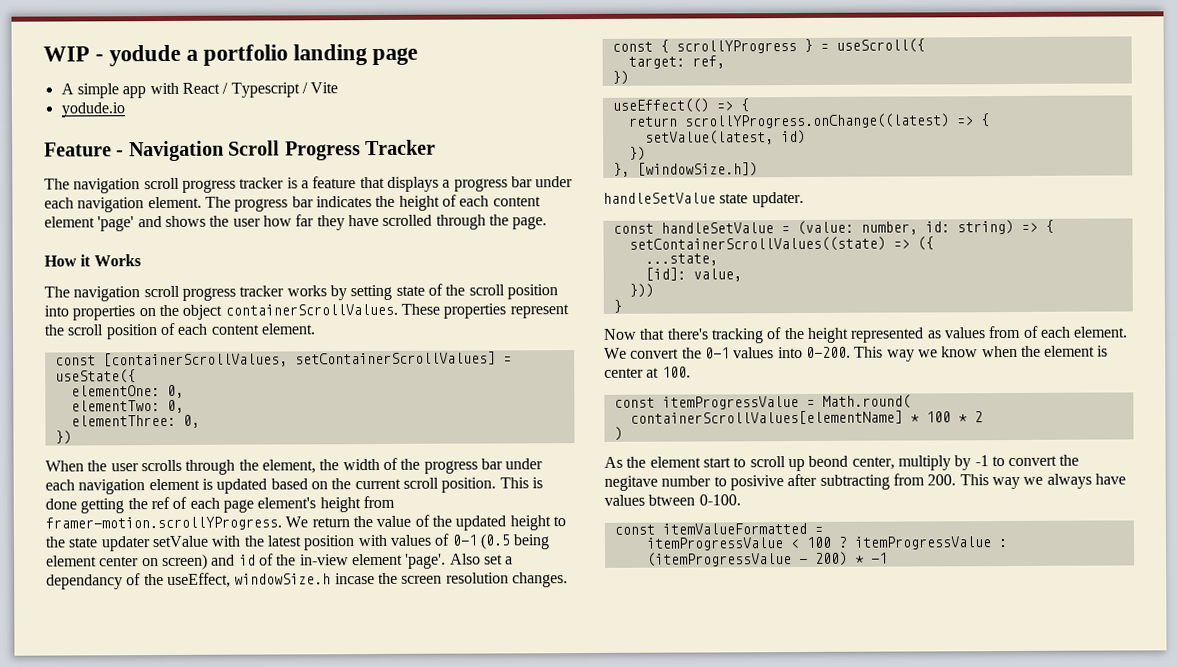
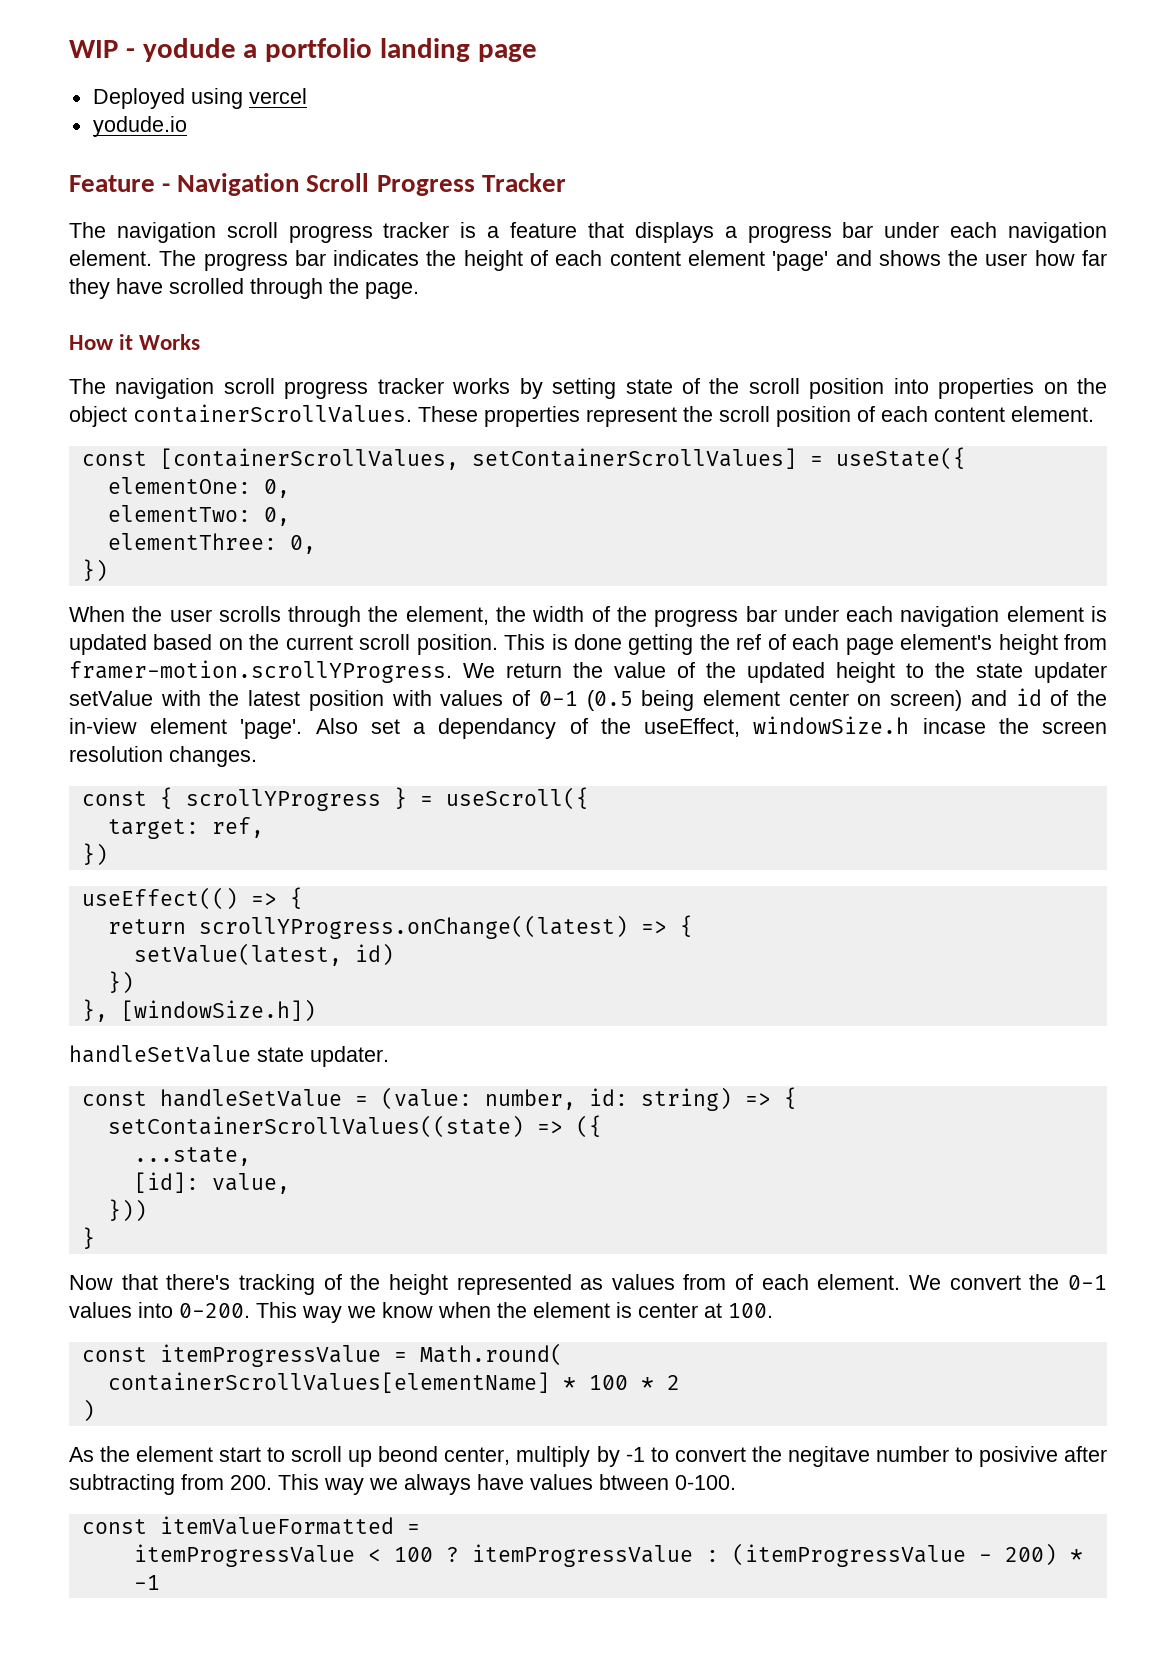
- A simple app with React / Typescript / Vite
+ Deployed using vercel

